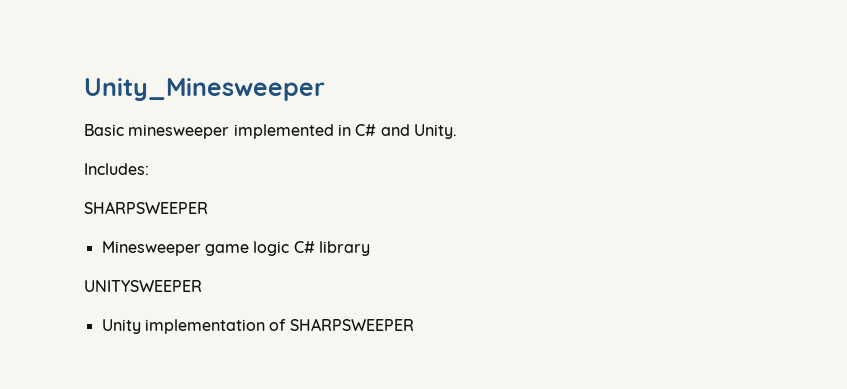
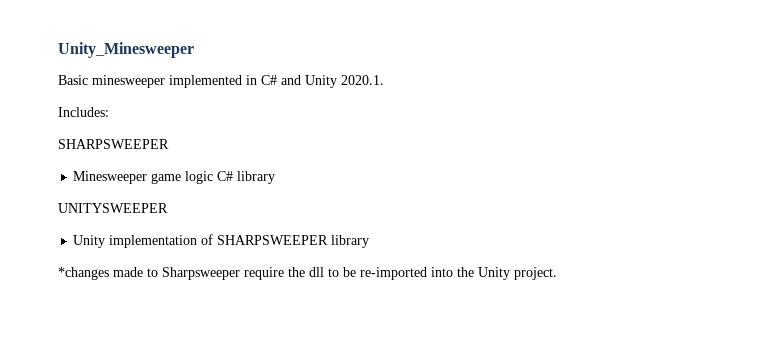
- Basic minesweeper implemented in C# and Unity.
+ Basic minesweeper implemented in C# and Unity 2020.1.
- Unity implementation of SHARPSWEEPER
+ Unity implementation of SHARPSWEEPER library
+ *changes made to Sharpsweeper require the dll to be re-imported into the Unity project.

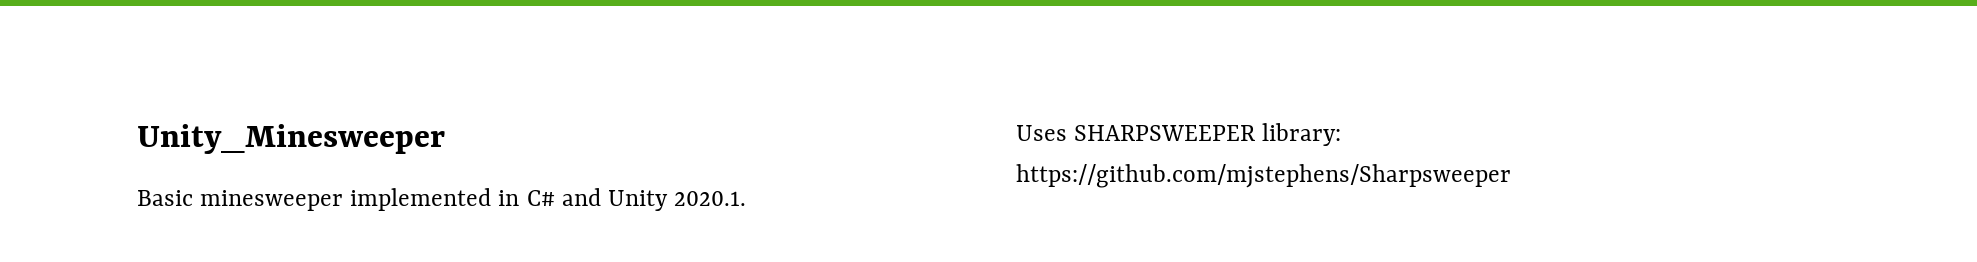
- Includes:
- SHARPSWEEPER
- Minesweeper game logic C# library
- UNITYSWEEPER
- Unity implementation of SHARPSWEEPER library
- *changes made to Sharpsweeper require the dll to be re-imported into the Unity project.
+ Uses SHARPSWEEPER library: https://github.com/mjstephens/Sharpsweeper

